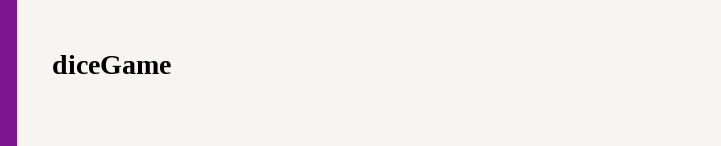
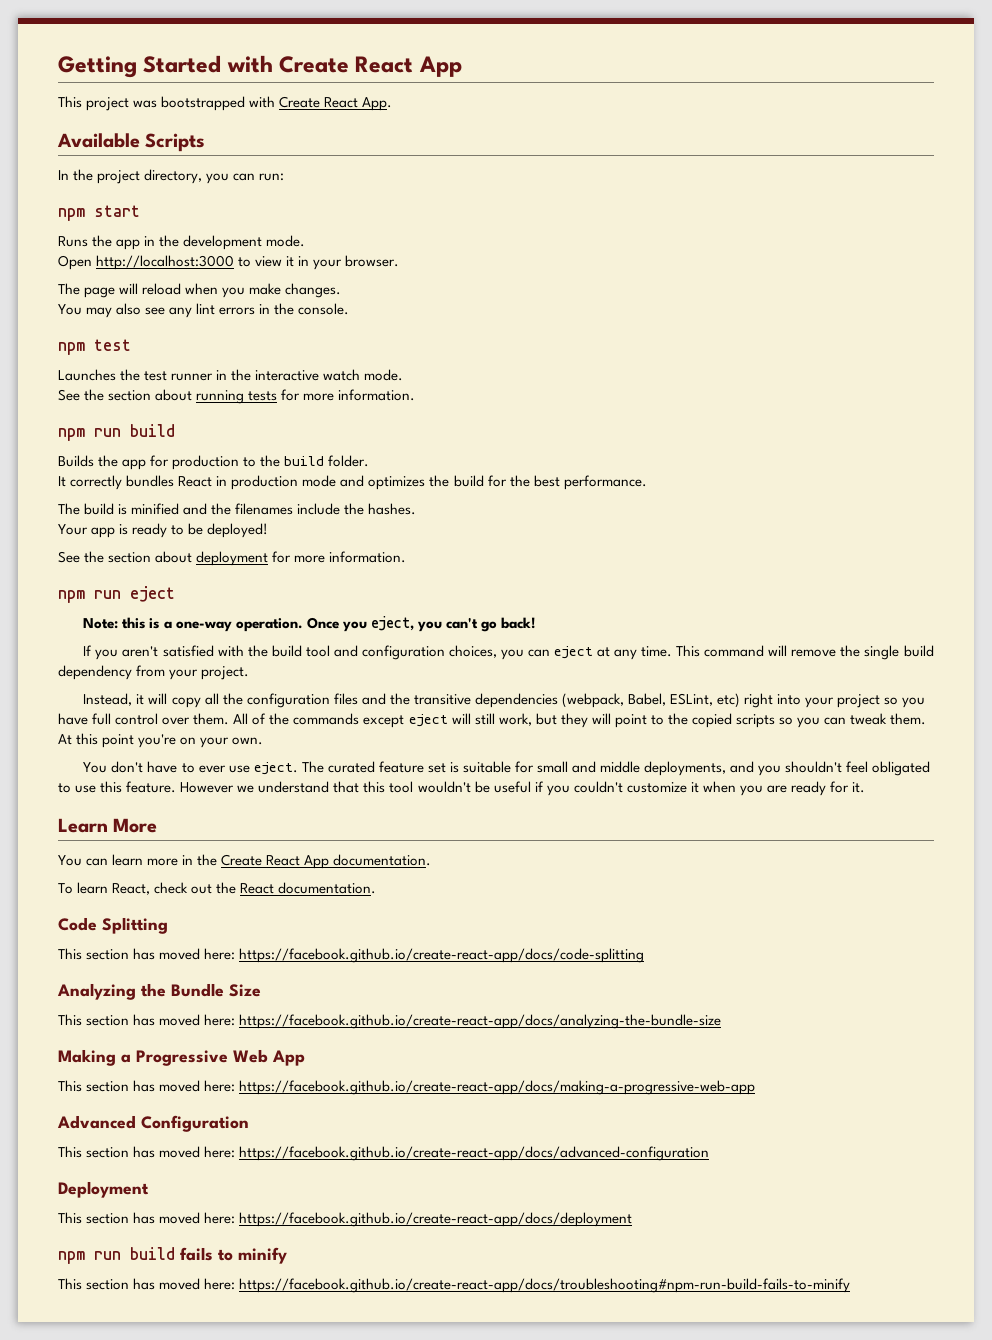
- diceGame
+ Getting Started with Create React App
+ This project was bootstrapped with Create React App.
+ Available Scripts
+ In the project directory, you can run:
+ npm start
+ Runs the app in the development mode.
+ Open http://localhost:3000 to view it in your browser.
+ The page will reload when you make changes.
+ You may also see any lint errors in the console.
+ npm test
+ Launches the test runner in the interactive watch mode.
+ See the section about running tests for more information.
+ npm run build
+ Builds the app for production to the build folder.
+ It correctly bundles React in production mode and optimizes the build for the best performance.
+ The build is minified and the filenames include the hashes.
+ Your app is ready to be deployed!
+ See the section about deployment for more information.
+ npm run eject
+ Note: this is a one-way operation. Once you eject, you can't go back!
+ If you aren't satisfied with the build tool and configuration choices, you can eject at any time. This command will remove the single build dependency from your project.
+ Instead, it will copy all the configuration files and the transitive dependencies (webpack, Babel, ESLint, etc) right into your project so you have full control over them. All of the commands except eject will still work, but they will point to the copied scripts so you can tweak them. At this point you're on your own.
+ You don't have to ever use eject. The curated feature set is suitable for small and middle deployments, and you shouldn't feel obligated to use this feature. However we understand that this tool wouldn't be useful if you couldn't customize it when you are ready for it.
+ Learn More
+ You can learn more in the Create React App documentation.
+ To learn React, check out the React documentation.
+ Code Splitting
+ This section has moved here: https://facebook.github.io/create-react-app/docs/code-splitting
+ Analyzing the Bundle Size
+ This section has moved here: https://facebook.github.io/create-react-app/docs/analyzing-the-bundle-size
+ Making a Progressive Web App
+ This section has moved here: https://facebook.github.io/create-react-app/docs/making-a-progressive-web-app
+ Advanced Configuration
+ This section has moved here: https://facebook.github.io/create-react-app/docs/advanced-configuration
+ Deployment
+ This section has moved here: https://facebook.github.io/create-react-app/docs/deployment
+ npm run build fails to minify
+ This section has moved here: https://facebook.github.io/create-react-app/docs/troubleshooting#npm-run-build-fails-to-minify

